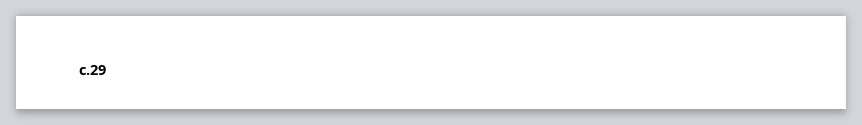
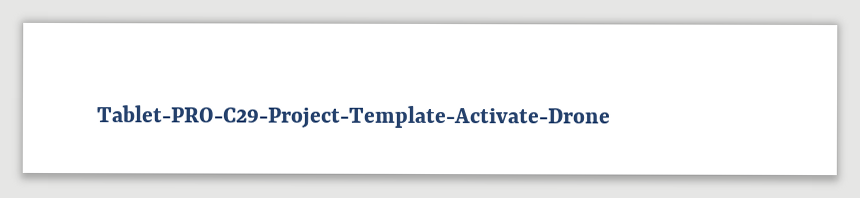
- c.29
+ Tablet-PRO-C29-Project-Template-Activate-Drone

